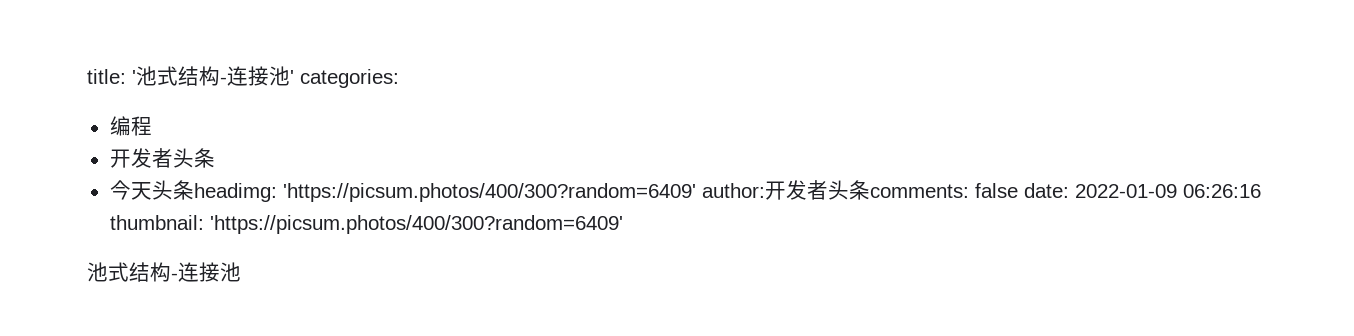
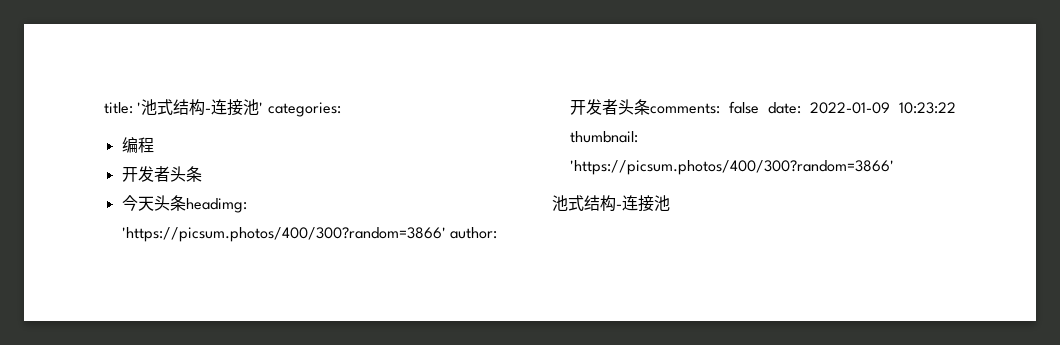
- 今天头条headimg: 'https://picsum.photos/400/300?random=6409' author:开发者头条comments: false date: 2022-01-09 06:26:16 thumbnail: 'https://picsum.photos/400/300?random=6409'
+ 今天头条headimg: 'https://picsum.photos/400/300?random=3866' author:开发者头条comments: false date: 2022-01-09 10:23:22 thumbnail: 'https://picsum.photos/400/300?random=3866'

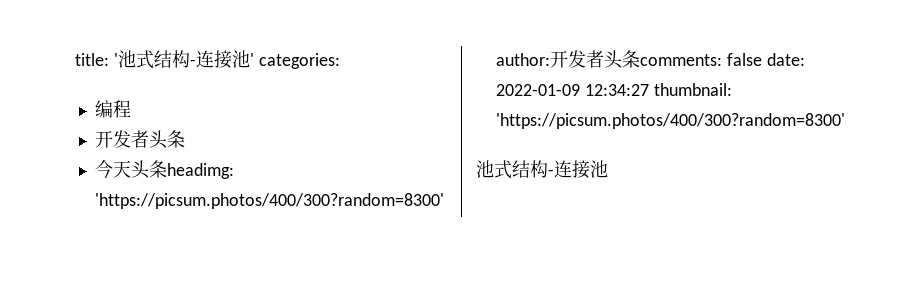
- 今天头条headimg: 'https://picsum.photos/400/300?random=3866' author:开发者头条comments: false date: 2022-01-09 10:23:22 thumbnail: 'https://picsum.photos/400/300?random=3866'
+ 今天头条headimg: 'https://picsum.photos/400/300?random=8300' author:开发者头条comments: false date: 2022-01-09 12:34:27 thumbnail: 'https://picsum.photos/400/300?random=8300'

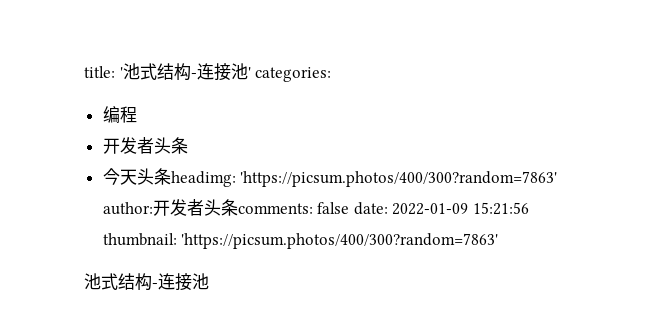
- 今天头条headimg: 'https://picsum.photos/400/300?random=8300' author:开发者头条comments: false date: 2022-01-09 12:34:27 thumbnail: 'https://picsum.photos/400/300?random=8300'
+ 今天头条headimg: 'https://picsum.photos/400/300?random=7863' author:开发者头条comments: false date: 2022-01-09 15:21:56 thumbnail: 'https://picsum.photos/400/300?random=7863'

